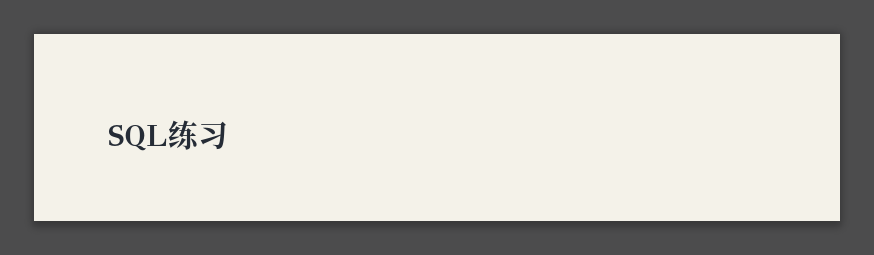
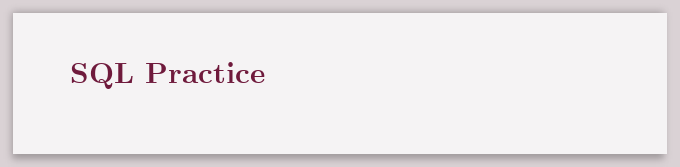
- SQL练习
+ SQL Practice

